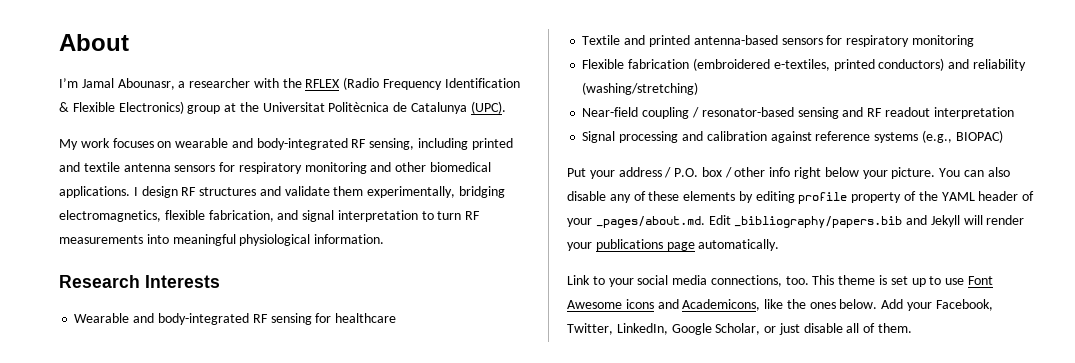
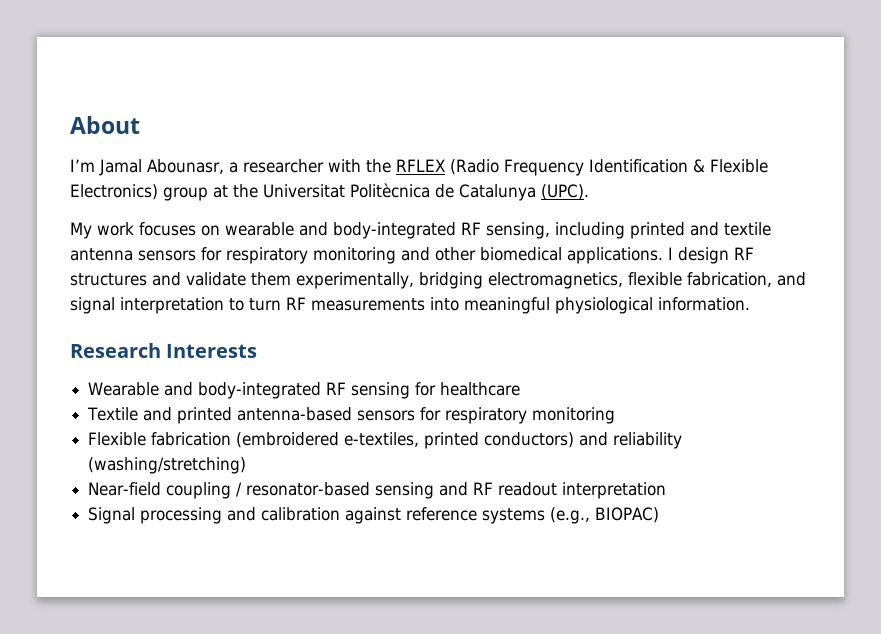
- Put your address / P.O. box / other info right below your picture. You can also disable any of these elements by editing profile property of the YAML header of your _pages/about.md. Edit _bibliography/papers.bib and Jekyll will render your publications page automatically.
- Link to your social media connections, too. This theme is set up to use Font Awesome icons and Academicons, like the ones below. Add your Facebook, Twitter, LinkedIn, Google Scholar, or just disable all of them.

